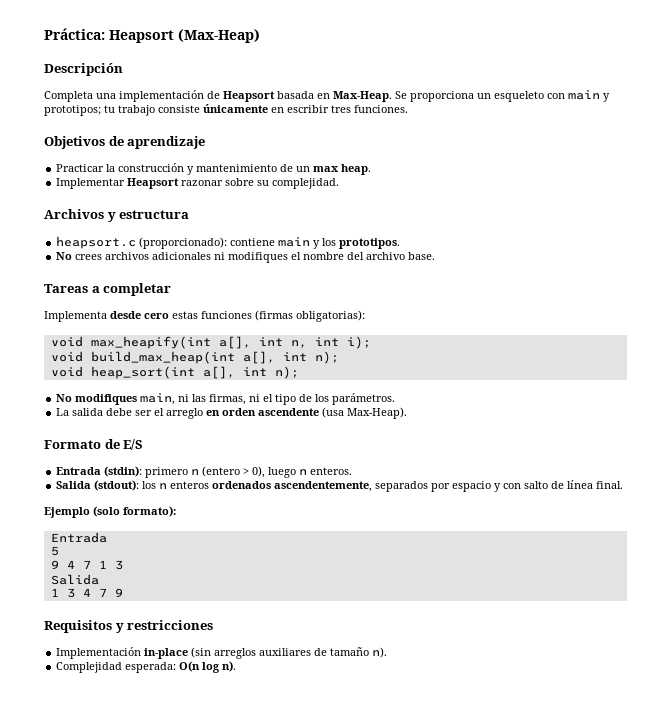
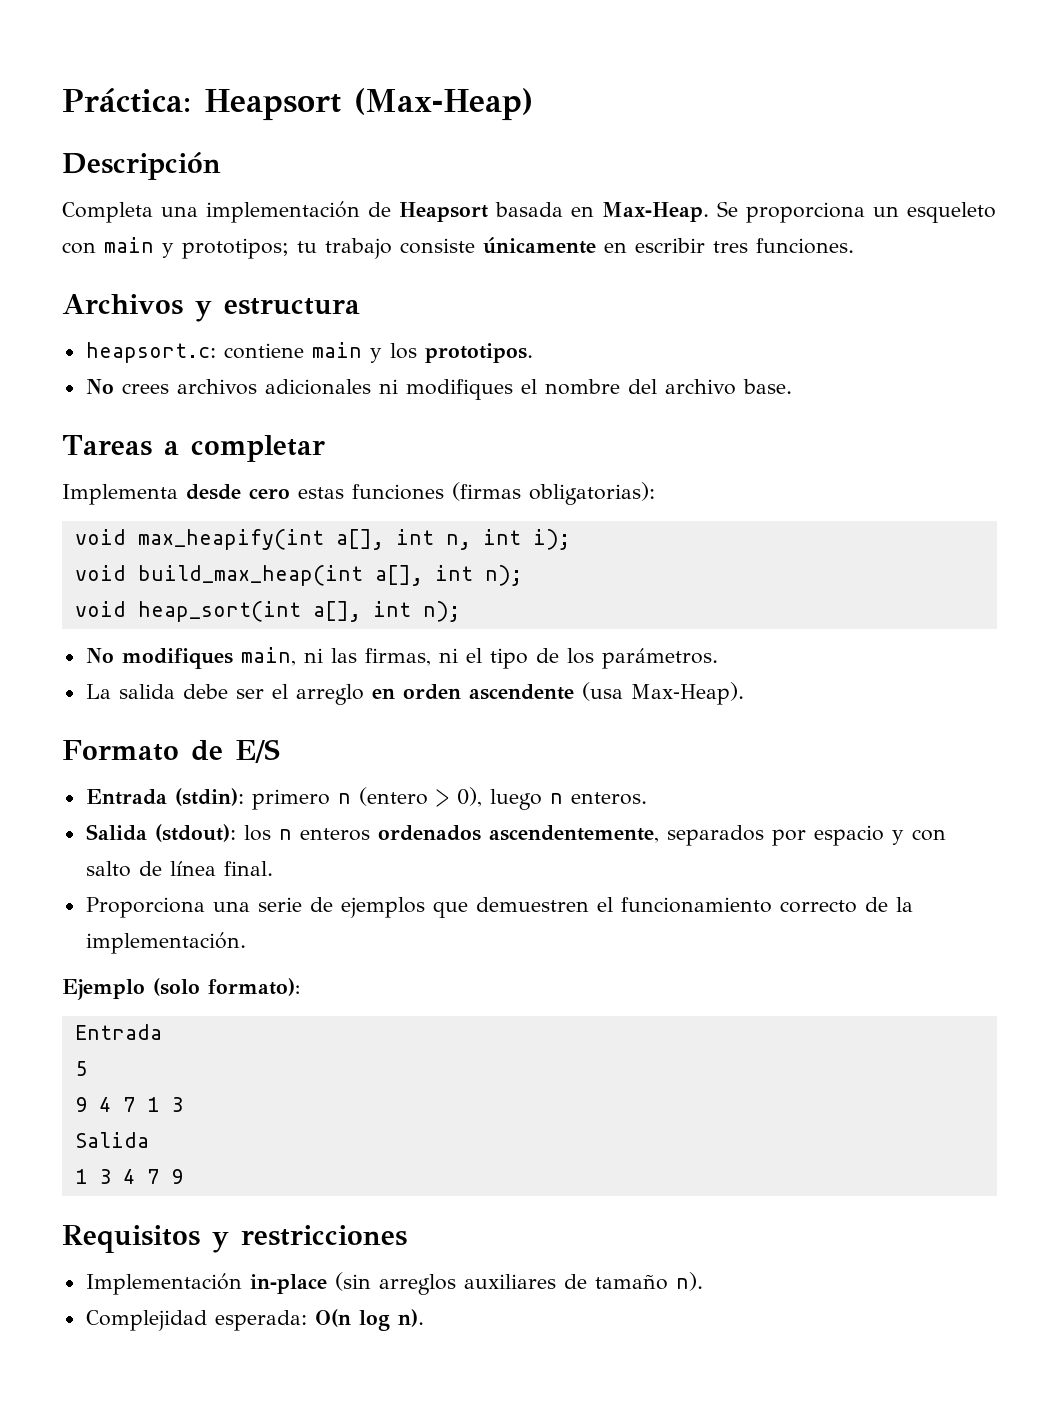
- Objetivos de aprendizaje
- Practicar la construcción y mantenimiento de un max heap.
- Implementar Heapsort razonar sobre su complejidad.
- heapsort.c (proporcionado): contiene main y los prototipos.
+ heapsort.c: contiene main y los prototipos.
+ Proporciona una serie de ejemplos que demuestren el funcionamiento correcto de la implementación.

